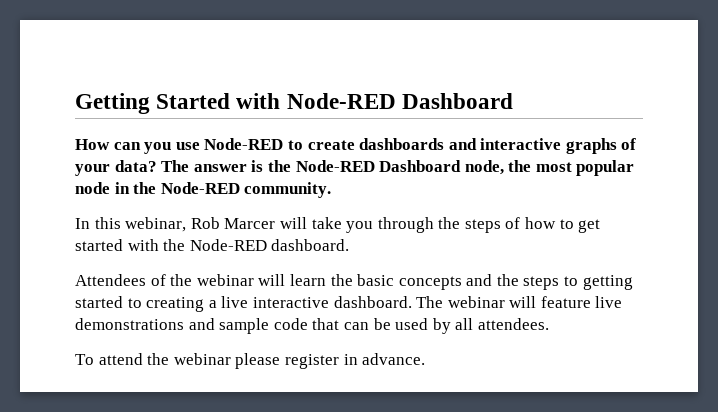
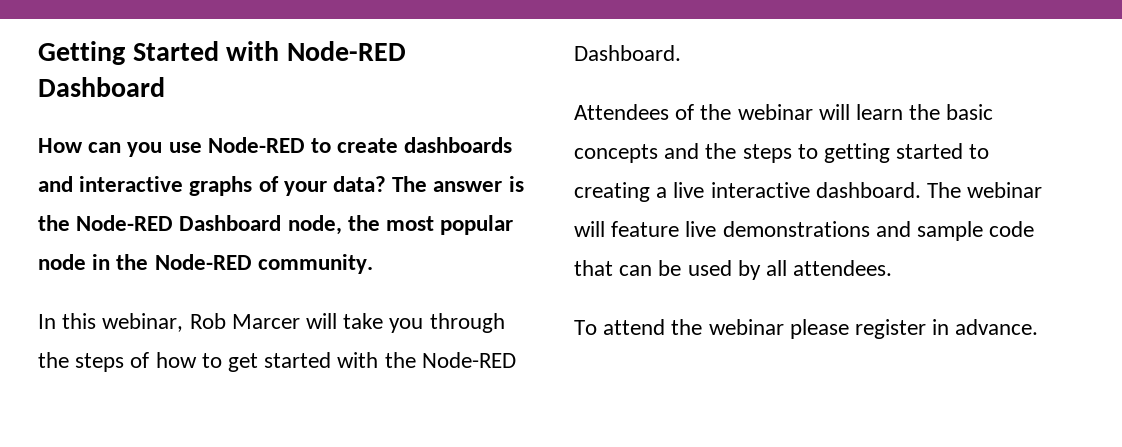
- In this webinar, Rob Marcer will take you through the steps of how to get started with the Node-RED dashboard.
+ In this webinar, Rob Marcer will take you through the steps of how to get started with the Node-RED Dashboard.

